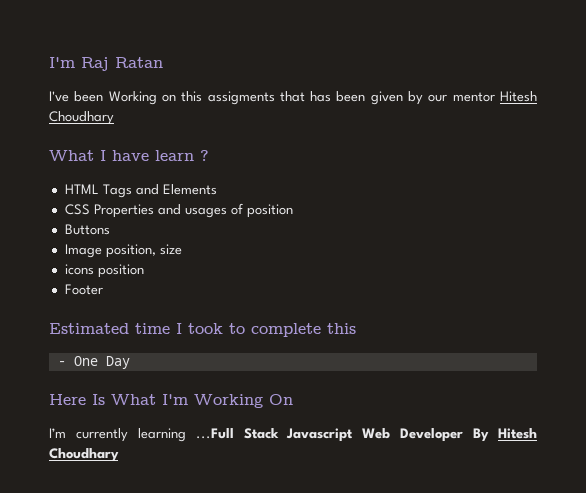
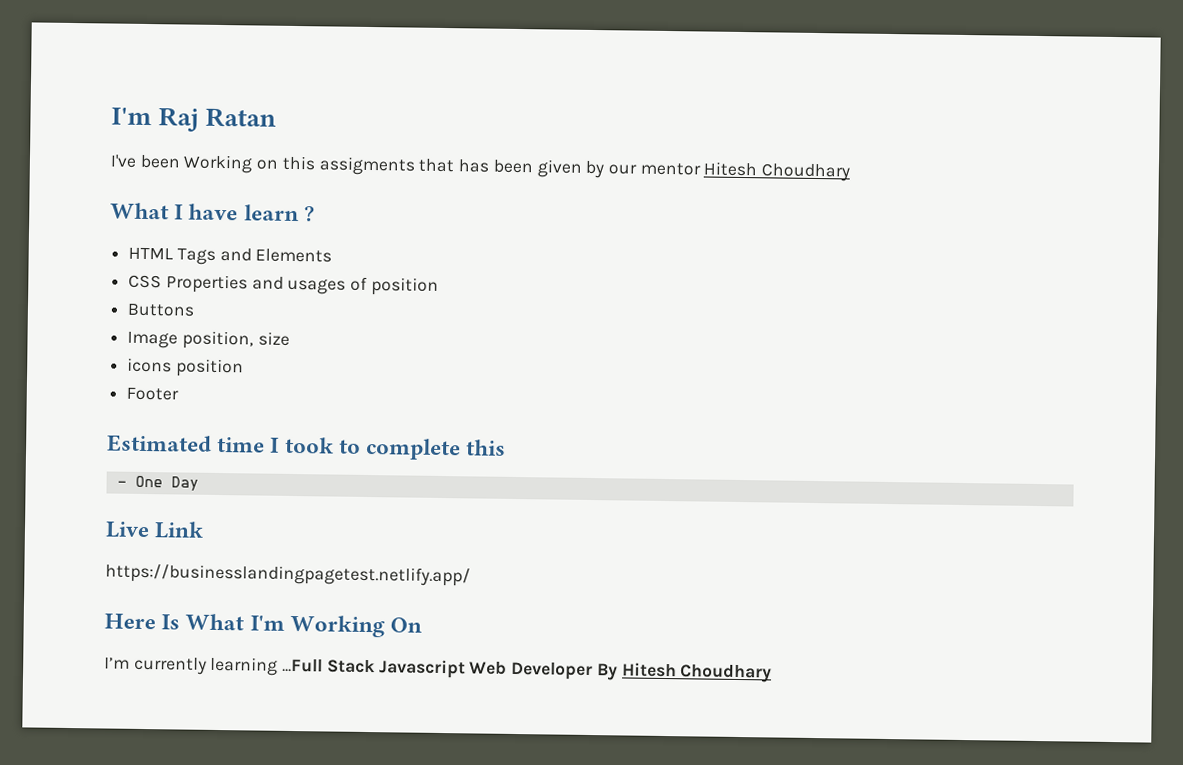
+ Live Link
+ https://businesslandingpagetest.netlify.app/

